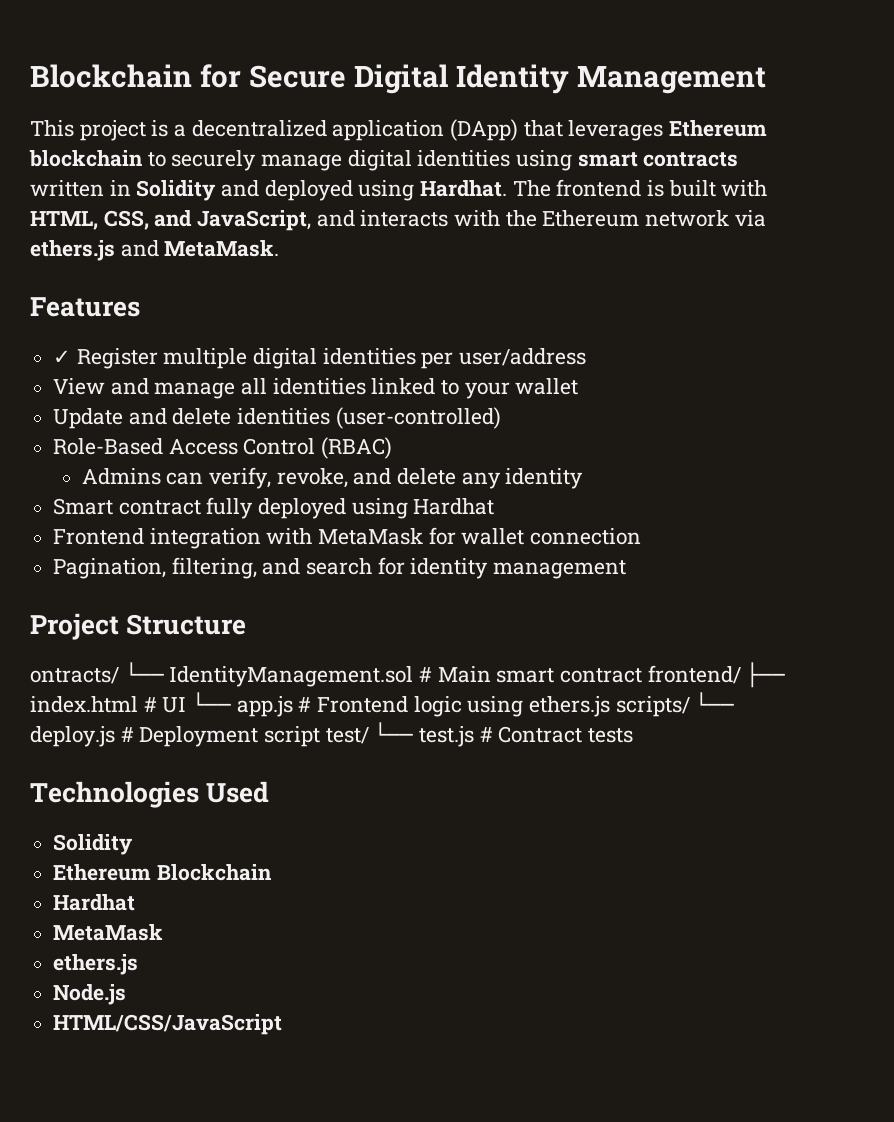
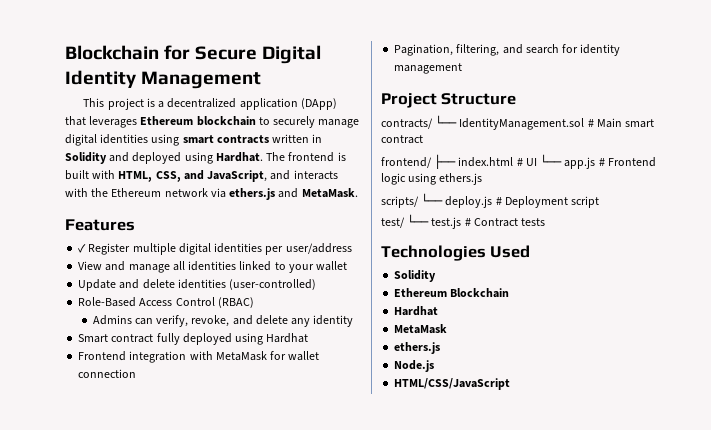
- ontracts/ └── IdentityManagement.sol # Main smart contract frontend/ ├── index.html # UI └── app.js # Frontend logic using ethers.js scripts/ └── deploy.js # Deployment script test/ └── test.js # Contract tests
+ contracts/ └── IdentityManagement.sol # Main smart contract
+ frontend/ ├── index.html # UI └── app.js # Frontend logic using ethers.js
+ scripts/ └── deploy.js # Deployment script
+ test/ └── test.js # Contract tests

